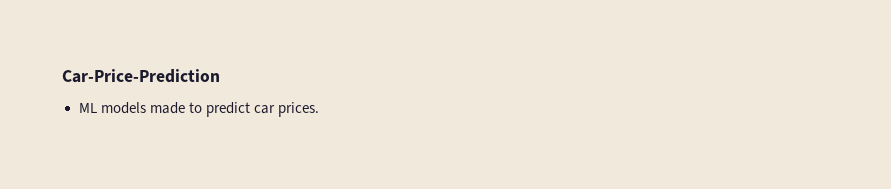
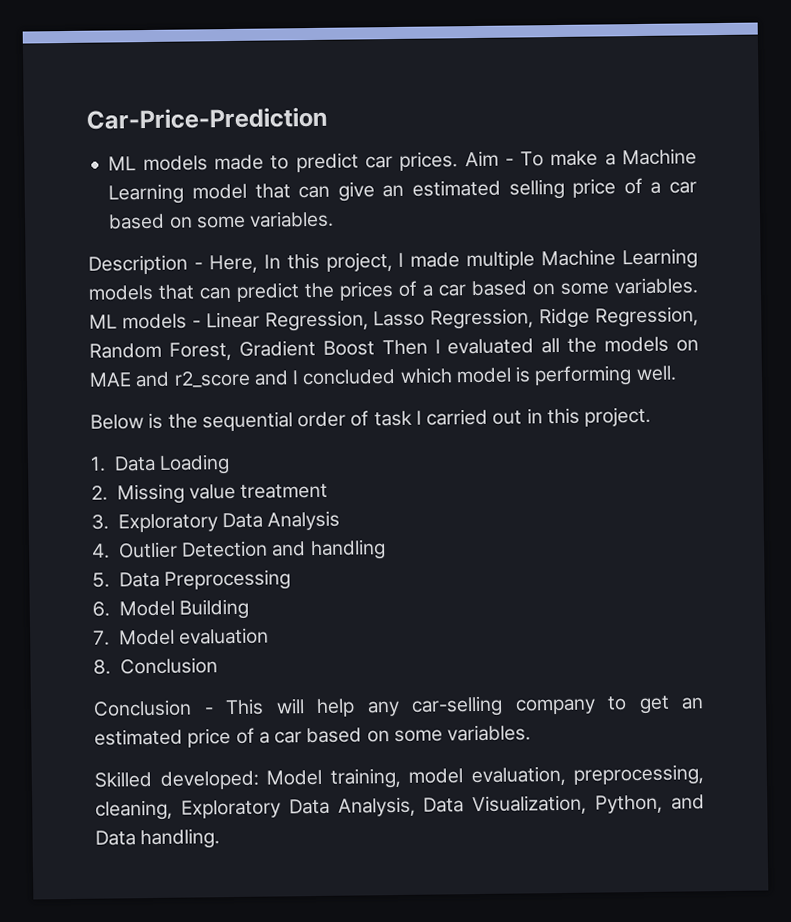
+ Aim - To make a Machine Learning model that can give an estimated selling price of a car based on some variables.
+ Description - Here, In this project, I made multiple Machine Learning models that can predict the prices of a car based on some variables. ML models - Linear Regression, Lasso Regression, Ridge Regression, Random Forest, Gradient Boost Then I evaluated all the models on MAE and r2_score and I concluded which model is performing well.
+ Below is the sequential order of task I carried out in this project.
+ 1. Data Loading
+ 2. Missing value treatment
+ 3. Exploratory Data Analysis
+ 4. Outlier Detection and handling
+ 5. Data Preprocessing
+ 6. Model Building
+ 7. Model evaluation
+ 8. Conclusion
+ Conclusion - This will help any car-selling company to get an estimated price of a car based on some variables.
+ Skilled developed: Model training, model evaluation, preprocessing, cleaning, Exploratory Data Analysis, Data Visualization, Python, and Data handling.

